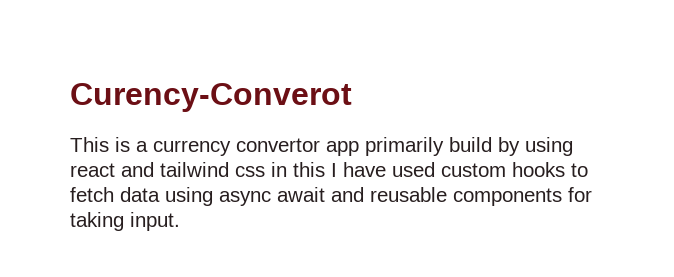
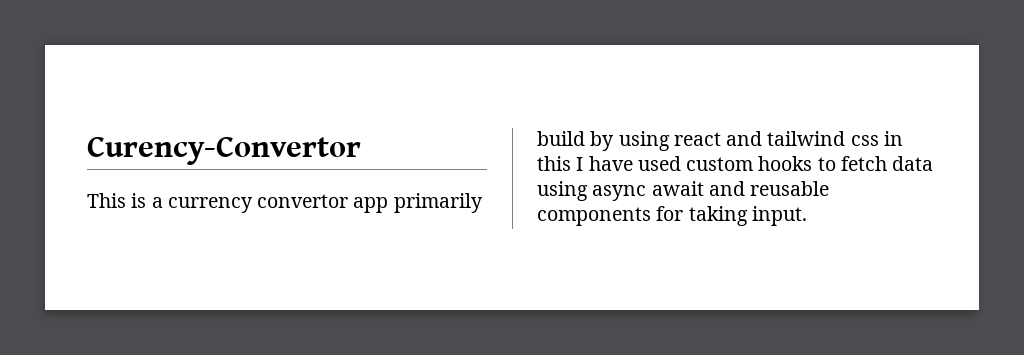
- Curency-Converot
+ Curency-Convertor

